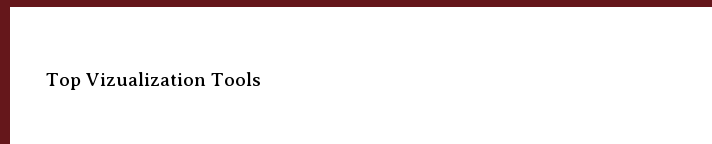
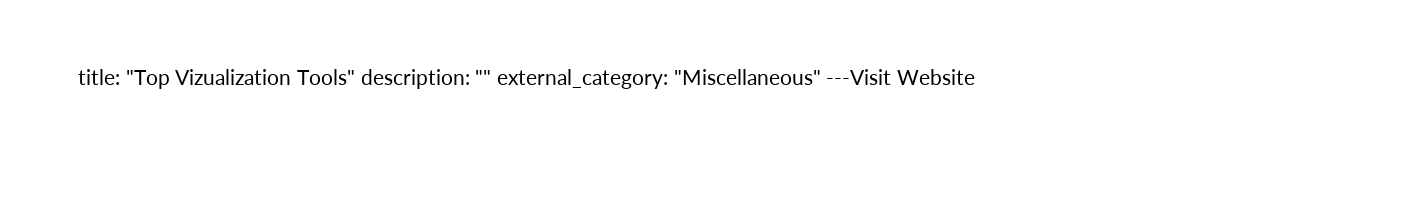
- Top Vizualization Tools
+ title: "Top Vizualization Tools" description: "" external_category: "Miscellaneous" ---Visit Website

